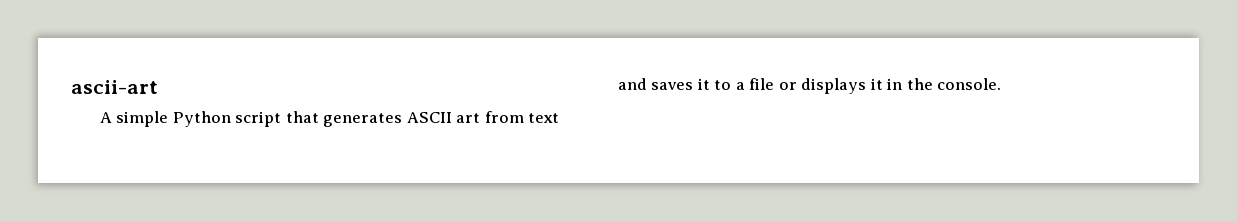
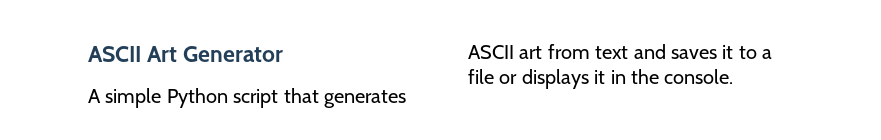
- ascii-art
+ ASCII Art Generator

